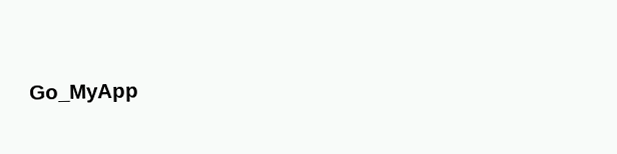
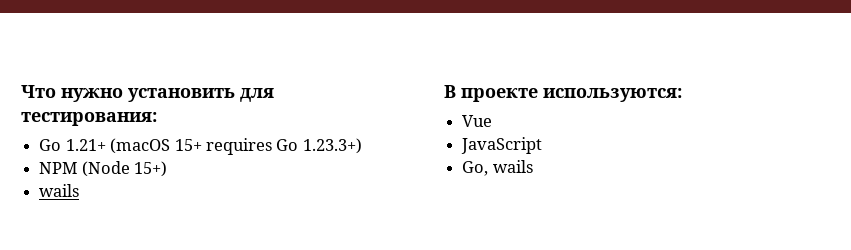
- Go_MyApp
+ Что нужно установить для тестирования:
+ Go 1.21+ (macOS 15+ requires Go 1.23.3+)
+ NPM (Node 15+)
+ wails
+ В проекте используются:
+ Vue
+ JavaScript
+ Go, wails

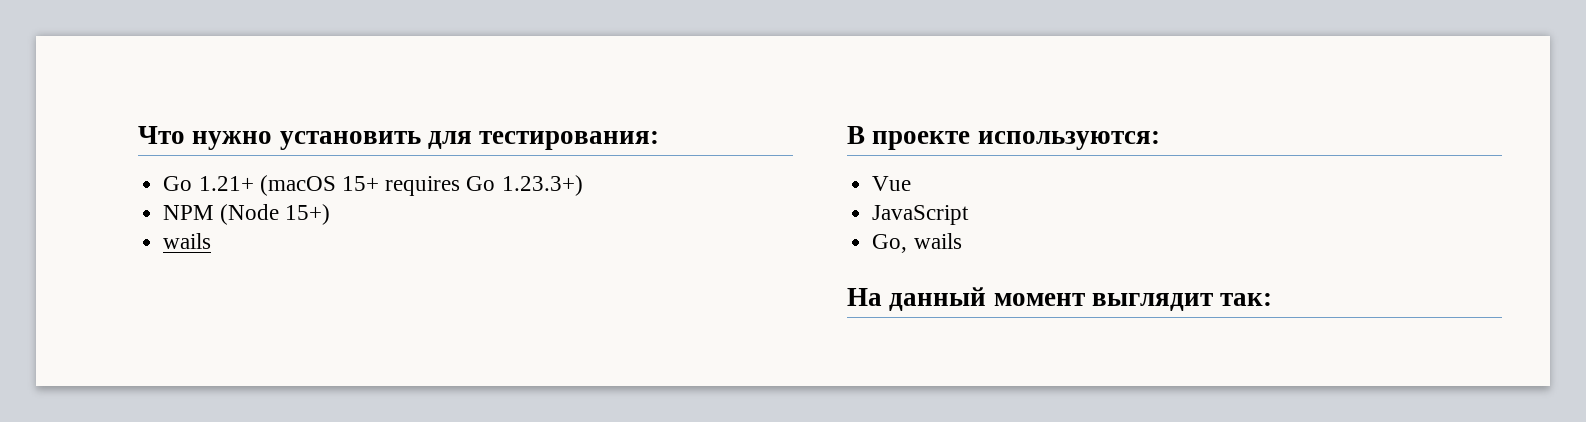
+ На данный момент выглядит так:

